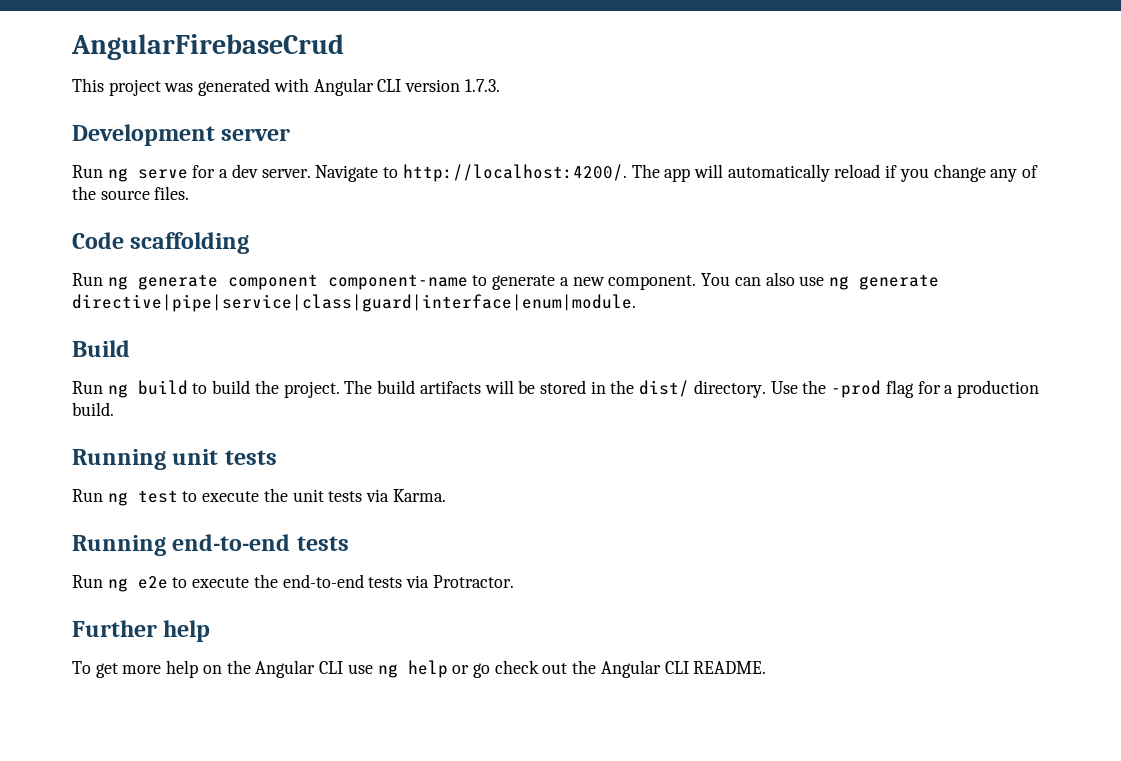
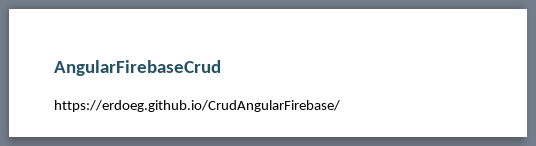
- This project was generated with Angular CLI version 1.7.3.
- Development server
- Run ng serve for a dev server. Navigate to http://localhost:4200/. The app will automatically reload if you change any of the source files.
- Code scaffolding
- Run ng generate component component-name to generate a new component. You can also use ng generate directive|pipe|service|class|guard|interface|enum|module.
- Build
- Run ng build to build the project. The build artifacts will be stored in the dist/ directory. Use the -prod flag for a production build.
- Running unit tests
- Run ng test to execute the unit tests via Karma.
- Running end-to-end tests
- Run ng e2e to execute the end-to-end tests via Protractor.
- Further help
- To get more help on the Angular CLI use ng help or go check out the Angular CLI README.
+ https://erdoeg.github.io/CrudAngularFirebase/

